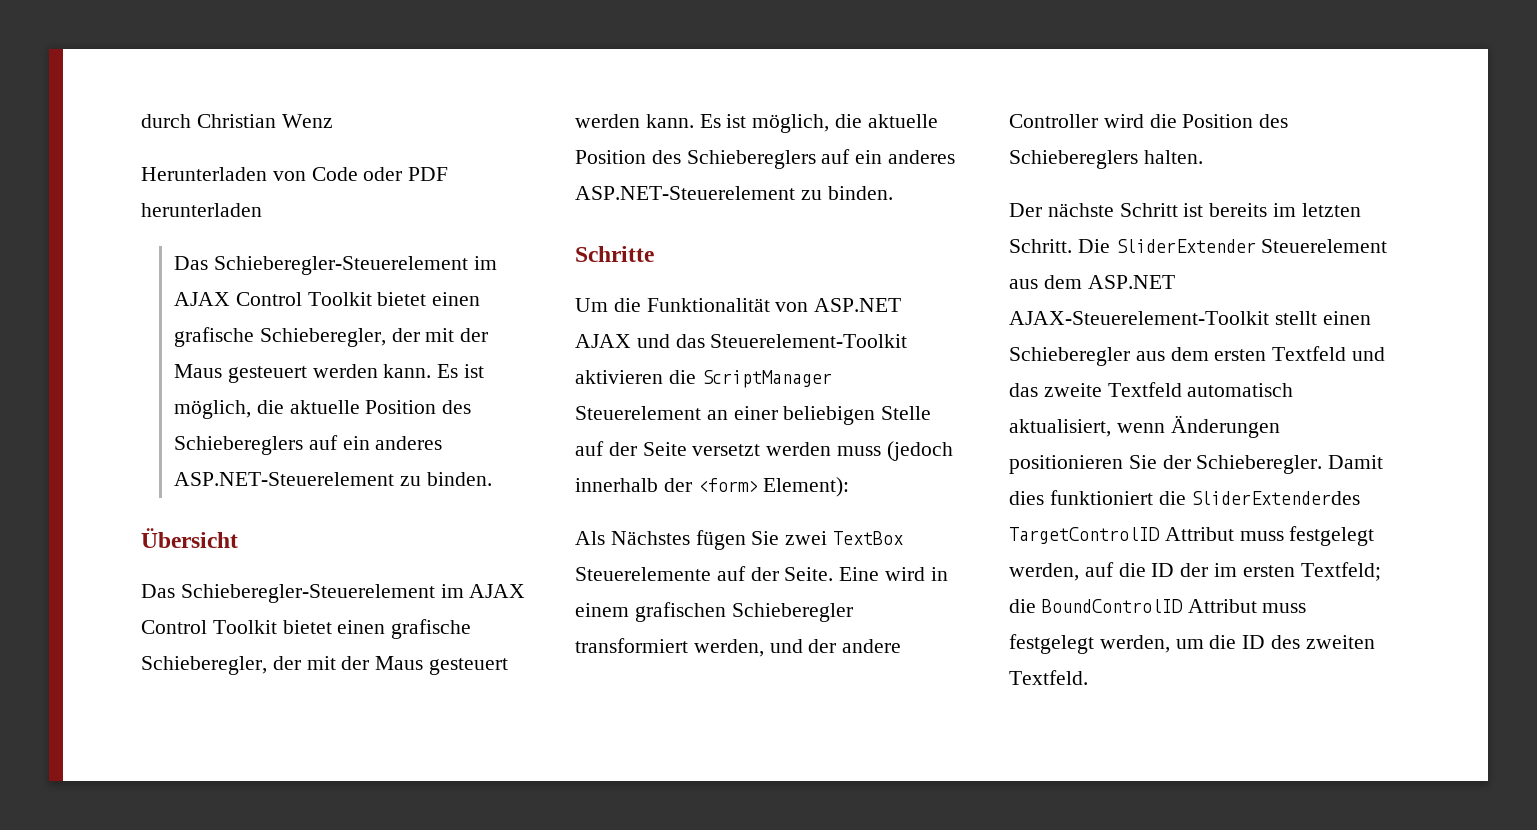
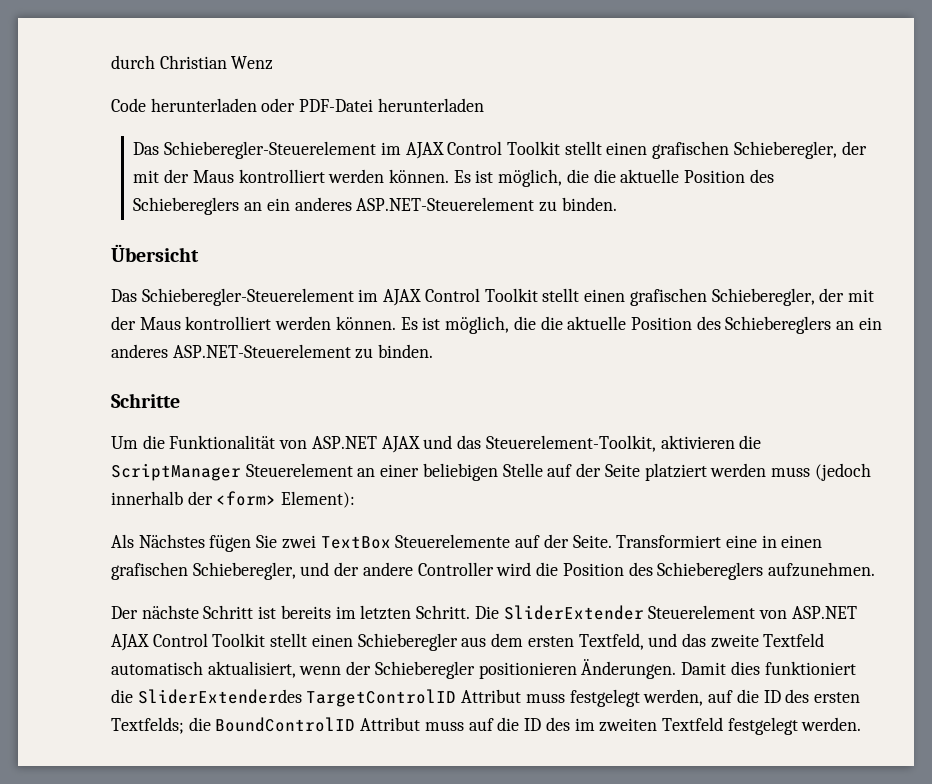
- Herunterladen von Code oder PDF herunterladen
- Das Schieberegler-Steuerelement im AJAX Control Toolkit bietet einen grafische Schieberegler, der mit der Maus gesteuert werden kann. Es ist möglich, die aktuelle Position des Schiebereglers auf ein anderes ASP.NET-Steuerelement zu binden.
+ Code herunterladen oder PDF-Datei herunterladen
+ Das Schieberegler-Steuerelement im AJAX Control Toolkit stellt einen grafischen Schieberegler, der mit der Maus kontrolliert werden können. Es ist möglich, die die aktuelle Position des Schiebereglers an ein anderes ASP.NET-Steuerelement zu binden.
  Übersicht
- Das Schieberegler-Steuerelement im AJAX Control Toolkit bietet einen grafische Schieberegler, der mit der Maus gesteuert werden kann. Es ist möglich, die aktuelle Position des Schiebereglers auf ein anderes ASP.NET-Steuerelement zu binden.
+ Das Schieberegler-Steuerelement im AJAX Control Toolkit stellt einen grafischen Schieberegler, der mit der Maus kontrolliert werden können. Es ist möglich, die die aktuelle Position des Schiebereglers an ein anderes ASP.NET-Steuerelement zu binden.
- Um die Funktionalität von ASP.NET AJAX und das Steuerelement-Toolkit aktivieren die ScriptManager Steuerelement an einer beliebigen Stelle auf der Seite versetzt werden muss (jedoch innerhalb der <form> Element):
+ Um die Funktionalität von ASP.NET AJAX und das Steuerelement-Toolkit, aktivieren die ScriptManager Steuerelement an einer beliebigen Stelle auf der Seite platziert werden muss (jedoch innerhalb der <form> Element):
- Eine wird in einem grafischen Schieberegler transformiert werden, und der andere Controller wird die Position des Schiebereglers halten.
+ Transformiert eine in einen grafischen Schieberegler, und der andere Controller wird die Position des Schiebereglers aufzunehmen.
- Die SliderExtender Steuerelement aus dem ASP.NET AJAX-Steuerelement-Toolkit stellt einen Schieberegler aus dem ersten Textfeld und das zweite Textfeld automatisch aktualisiert, wenn Änderungen positionieren Sie der Schieberegler.
+ Die SliderExtender Steuerelement von ASP.NET AJAX Control Toolkit stellt einen Schieberegler aus dem ersten Textfeld, und das zweite Textfeld automatisch aktualisiert, wenn der Schieberegler positionieren Änderungen.
- Damit dies funktioniert die SliderExtenderdes TargetControlID Attribut muss festgelegt werden, auf die ID der im ersten Textfeld; die BoundControlID Attribut muss festgelegt werden, um die ID des zweiten Textfeld.
+ Damit dies funktioniert die SliderExtenderdes TargetControlID Attribut muss festgelegt werden, auf die ID des ersten Textfelds; die BoundControlID Attribut muss auf die ID des im zweiten Textfeld festgelegt werden.

